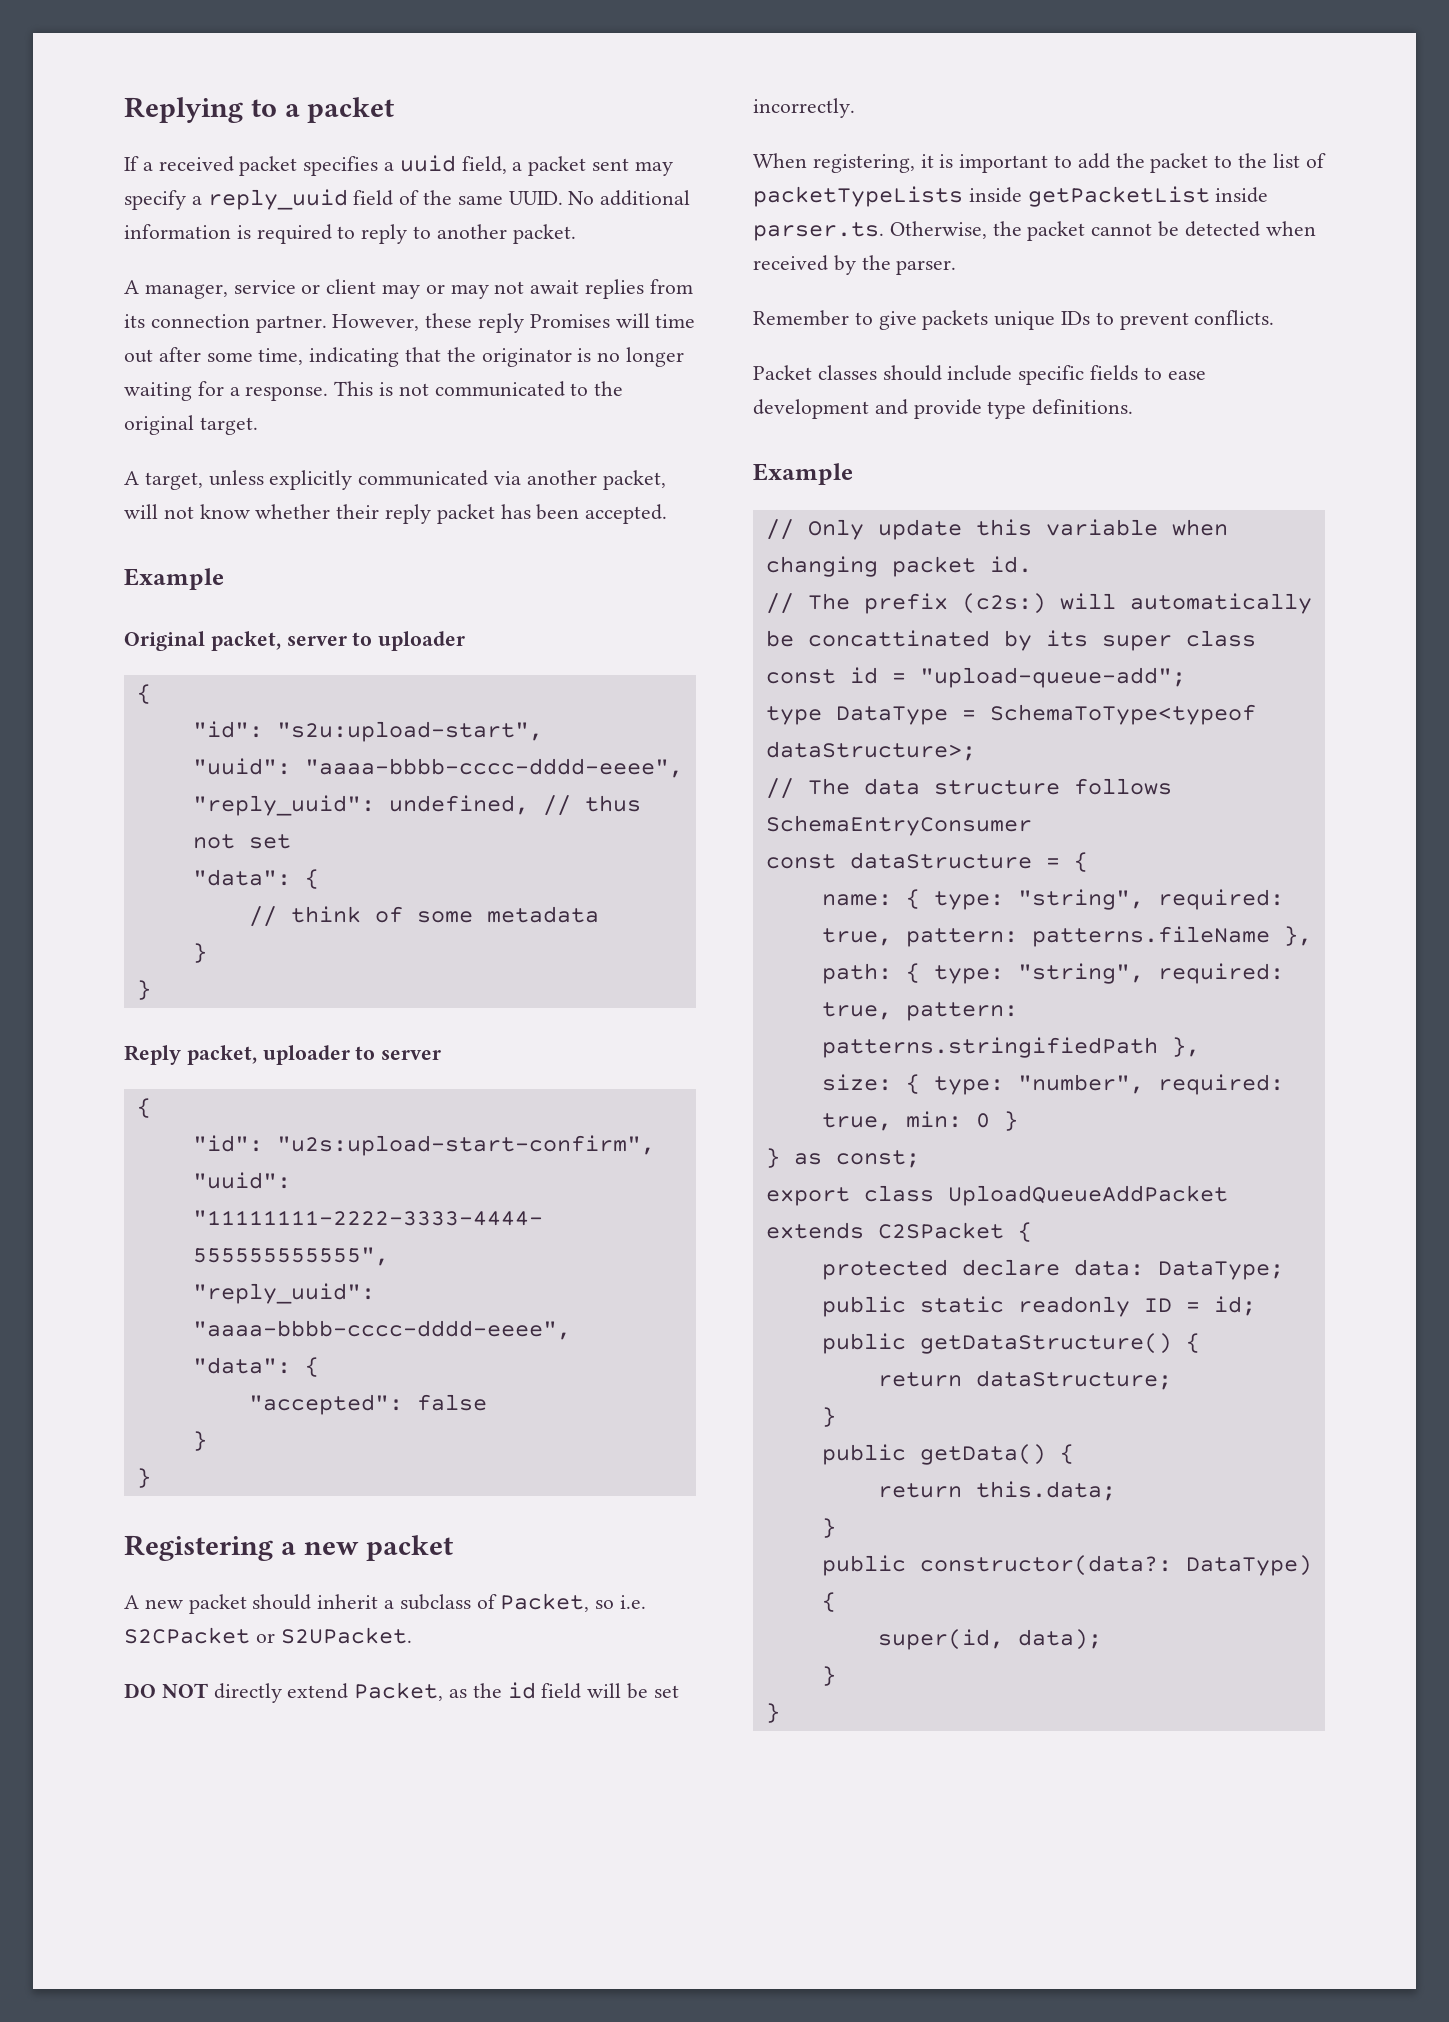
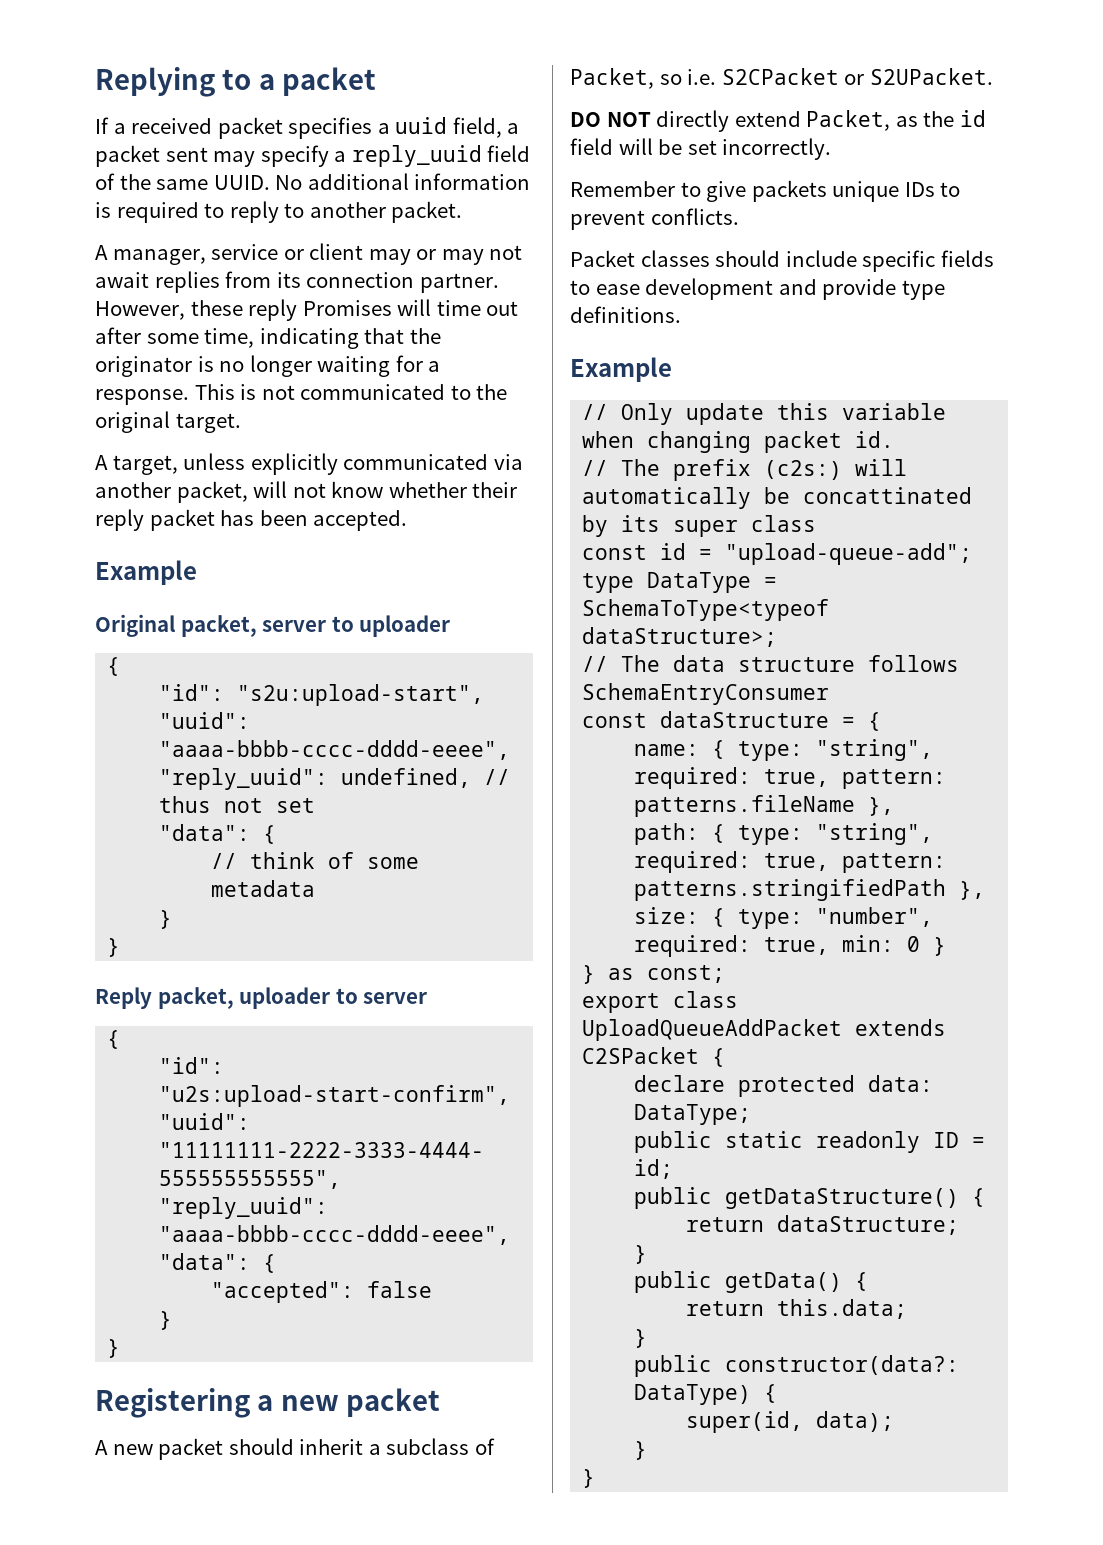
- When registering, it is important to add the packet to the list of packetTypeLists inside getPacketList inside parser.ts. Otherwise, the packet cannot be detected when received by the parser.
- protected declare data: DataType;
+ declare protected data: DataType;

